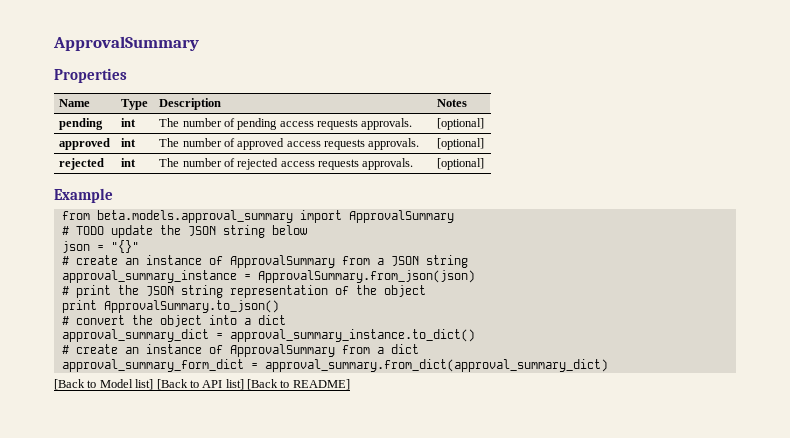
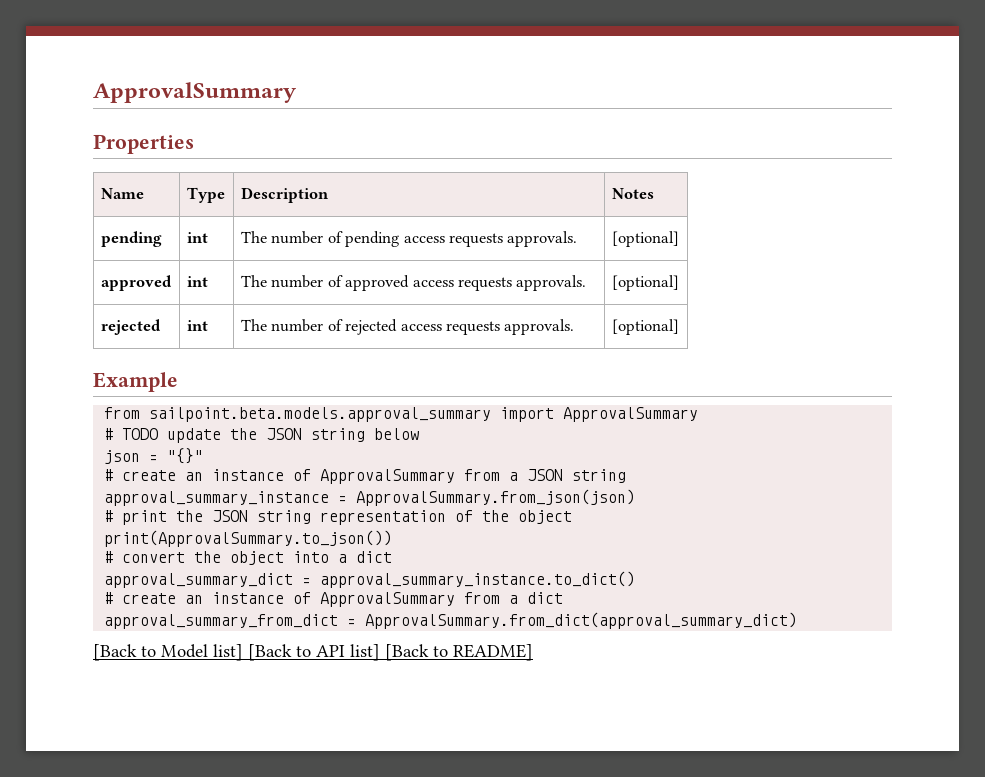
- from beta.models.approval_summary import ApprovalSummary
+ from sailpoint.beta.models.approval_summary import ApprovalSummary
- print ApprovalSummary.to_json()
+ print(ApprovalSummary.to_json())
- approval_summary_form_dict = approval_summary.from_dict(approval_summary_dict)
+ approval_summary_from_dict = ApprovalSummary.from_dict(approval_summary_dict)

